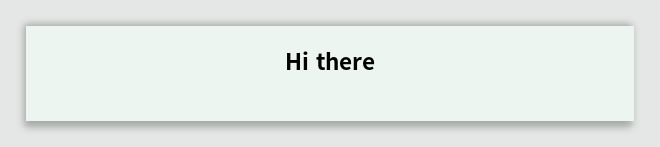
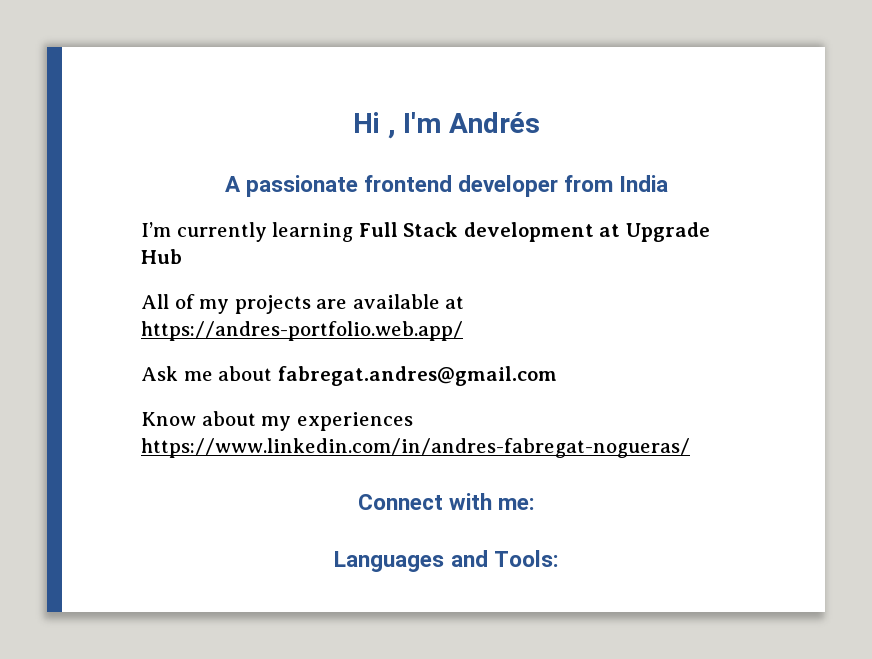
- Hi there
+ Hi , I'm Andrés
+ A passionate frontend developer from India
+ I’m currently learning Full Stack development at Upgrade Hub
+ All of my projects are available at https://andres-portfolio.web.app/
+ Ask me about fabregat.andres@gmail.com
+ Know about my experiences https://www.linkedin.com/in/andres-fabregat-nogueras/
+ Connect with me:
+ Languages and Tools:

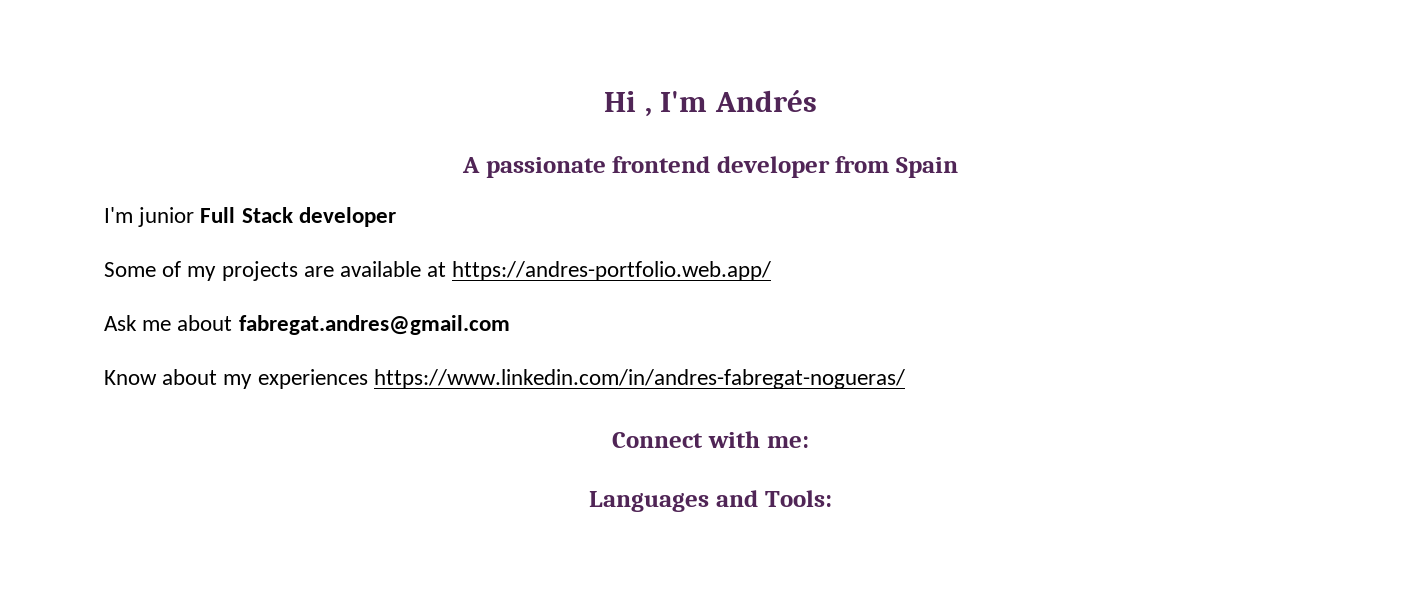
- A passionate frontend developer from India
- I’m currently learning Full Stack development at Upgrade Hub
- All of my projects are available at https://andres-portfolio.web.app/
+ A passionate frontend developer from Spain
+ I'm junior Full Stack developer
+ Some of my projects are available at https://andres-portfolio.web.app/

